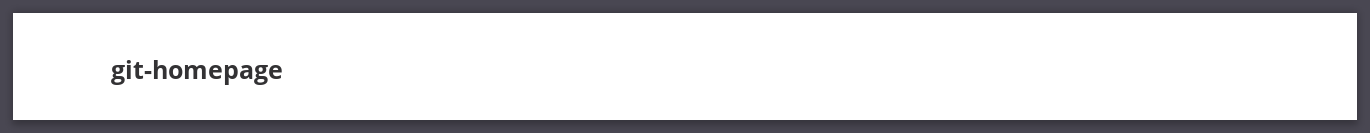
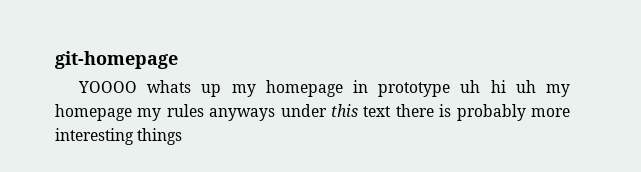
+ YOOOO whats up my homepage in prototype uh hi uh my homepage my rules anyways under this text there is probably more interesting things

